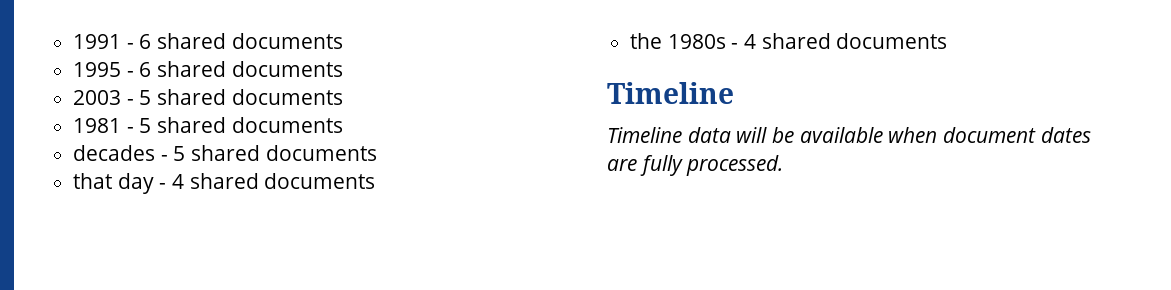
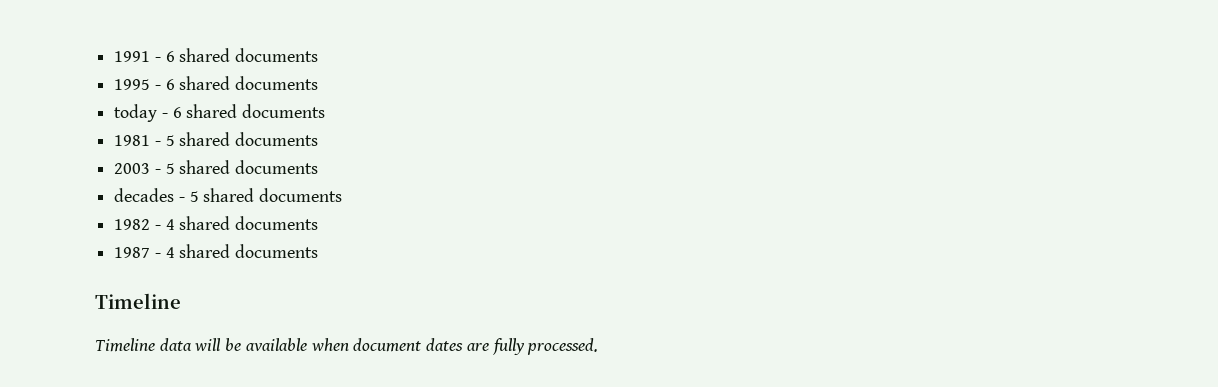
+ today - 6 shared documents
+ 1981 - 5 shared documents
  2003 - 5 shared documents
- 1981 - 5 shared documents
- that day - 4 shared documents
- the 1980s - 4 shared documents
+ 1982 - 4 shared documents
+ 1987 - 4 shared documents

